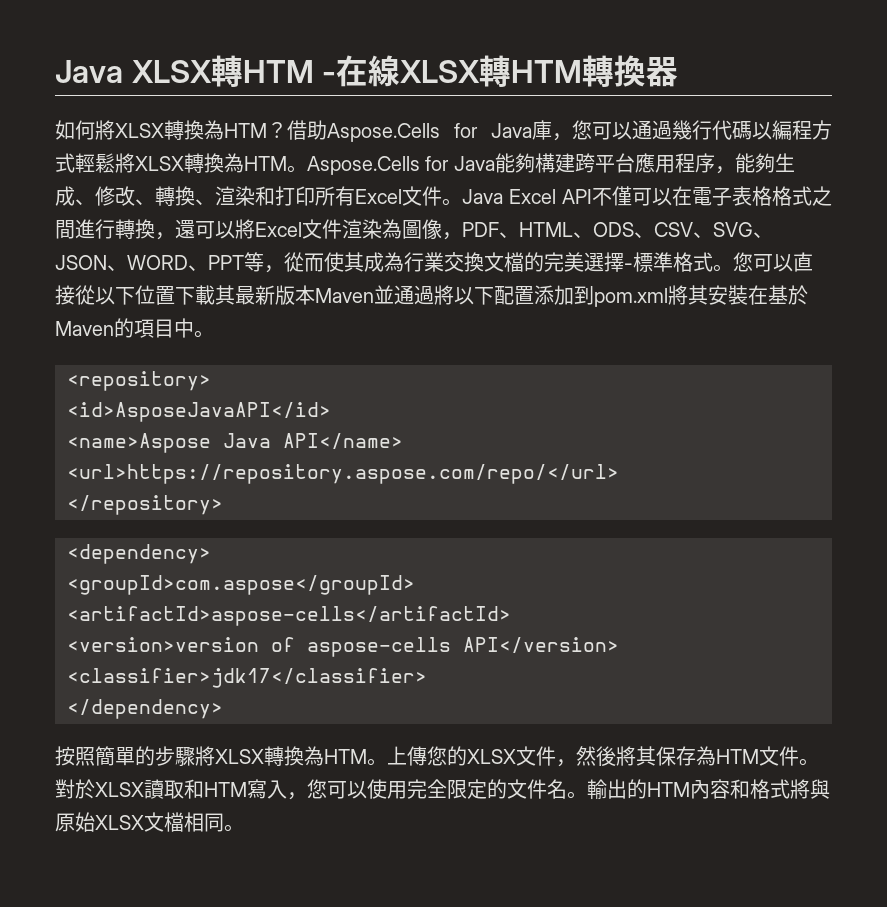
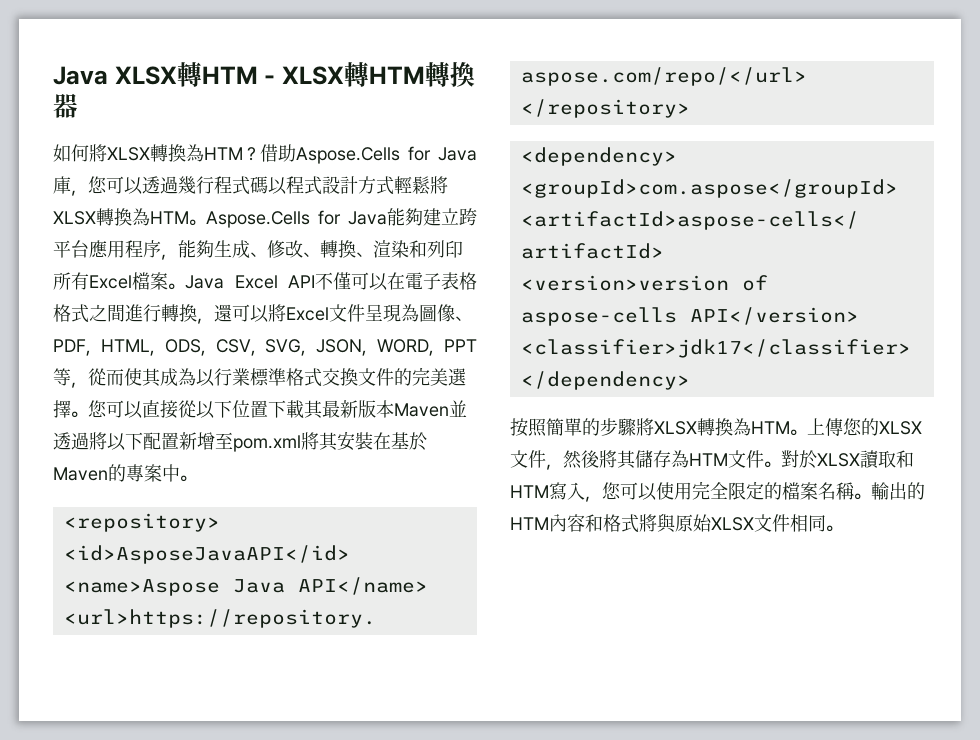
- Java XLSX轉HTM -在線XLSX轉HTM轉換器
+ Java XLSX轉HTM - XLSX轉HTM轉換器
- 借助Aspose.Cells for Java庫，您可以通過幾行代碼以編程方式輕鬆將XLSX轉換為HTM。
+ 借助Aspose.Cells for Java庫，您可以透過幾行程式碼以程式設計方式輕鬆將XLSX轉換為HTM。
- Aspose.Cells for Java能夠構建跨平台應用程序，能夠生成、修改、轉換、渲染和打印所有Excel文件。
+ Aspose.Cells for Java能夠建立跨平台應用程序，能夠生成、修改、轉換、渲染和列印所有Excel檔案。
- Java Excel API不僅可以在電子表格格式之間進行轉換，還可以將Excel文件渲染為圖像，PDF、HTML、ODS、CSV、SVG、JSON、WORD、PPT等，從而使其成為行業交換文檔的完美選擇-標準格式。
+ Java Excel API不僅可以在電子表格格式之間進行轉換，還可以將Excel文件呈現為圖像、PDF, HTML, ODS, CSV, SVG, JSON, WORD, PPT等，從而使其成為以行業標準格式交換文件的完美選擇。
- 您可以直接從以下位置下載其最新版本Maven並通過將以下配置添加到pom.xml將其安裝在基於Maven的項目中。
+ 您可以直接從以下位置下載其最新版本Maven並透過將以下配置新增至pom.xml將其安裝在基於Maven的專案中。
- 上傳您的XLSX文件，然後將其保存為HTM文件。
+ 上傳您的XLSX文件，然後將其儲存為HTM文件。
- 對於XLSX讀取和HTM寫入，您可以使用完全限定的文件名。
+ 對於XLSX讀取和HTM寫入，您可以使用完全限定的檔案名稱。
- 輸出的HTM內容和格式將與原始XLSX文檔相同。
+ 輸出的HTM內容和格式將與原始XLSX文件相同。

